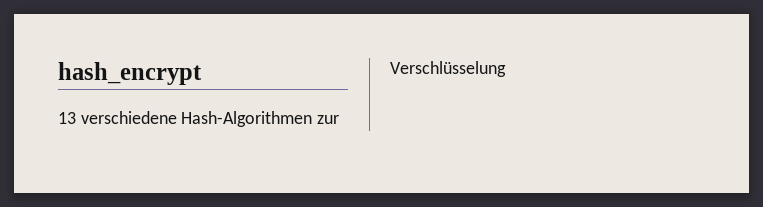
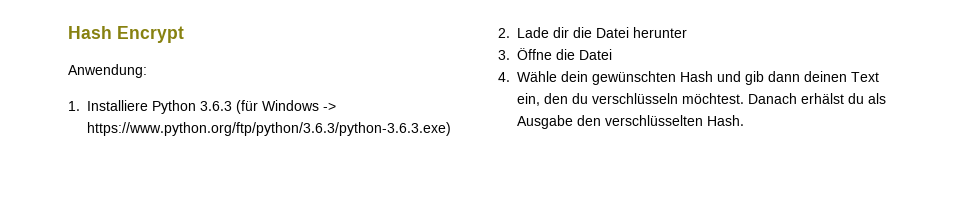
- hash_encrypt
- 13 verschiedene Hash-Algorithmen zur Verschlüsselung
+ Hash Encrypt
+ Anwendung:
+ 1. Installiere Python 3.6.3 (für Windows -> https://www.python.org/ftp/python/3.6.3/python-3.6.3.exe)
+ 2. Lade dir die Datei herunter
+ 3. Öffne die Datei
+ 4. Wähle dein gewünschten Hash und gib dann deinen Text ein, den du verschlüsseln möchtest. Danach erhälst du als Ausgabe den verschlüsselten Hash.

